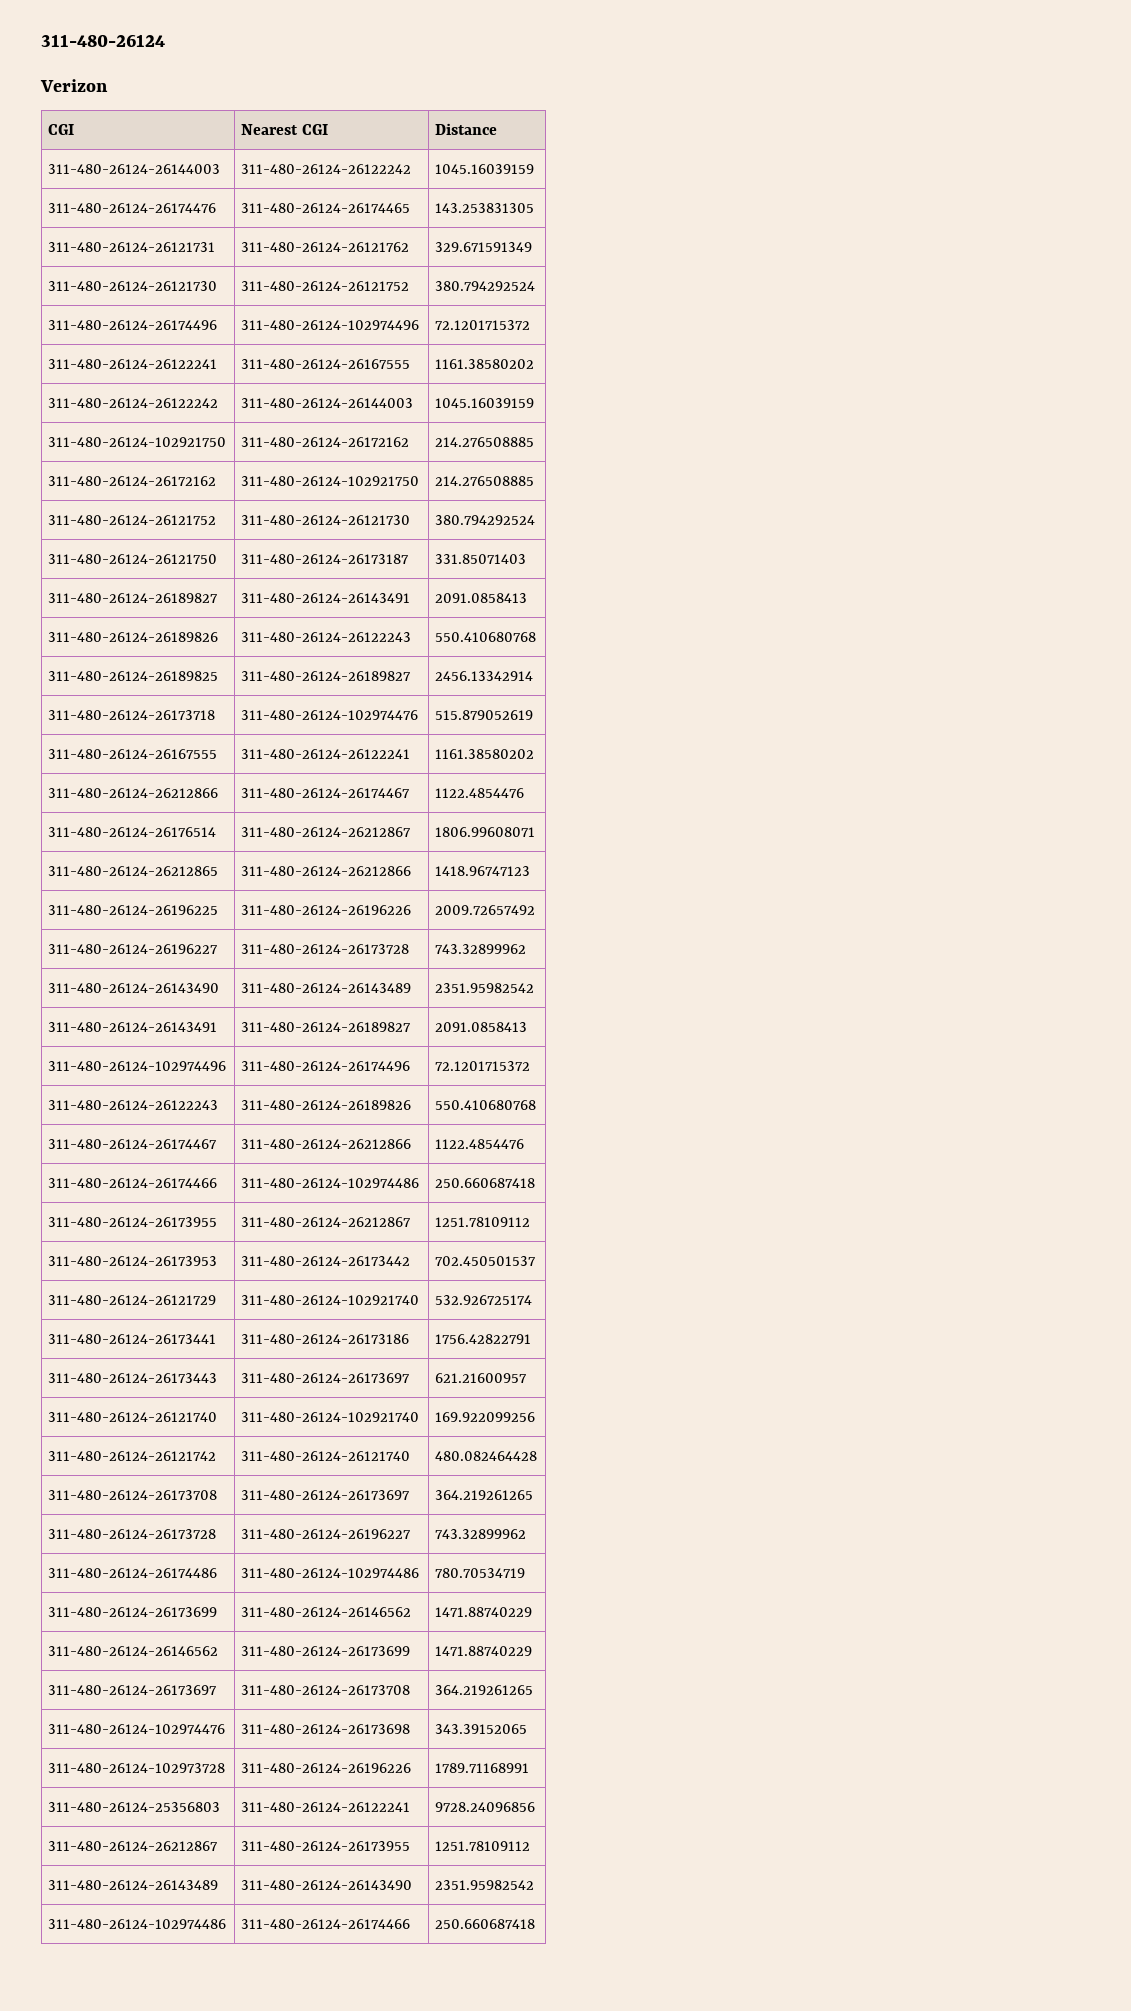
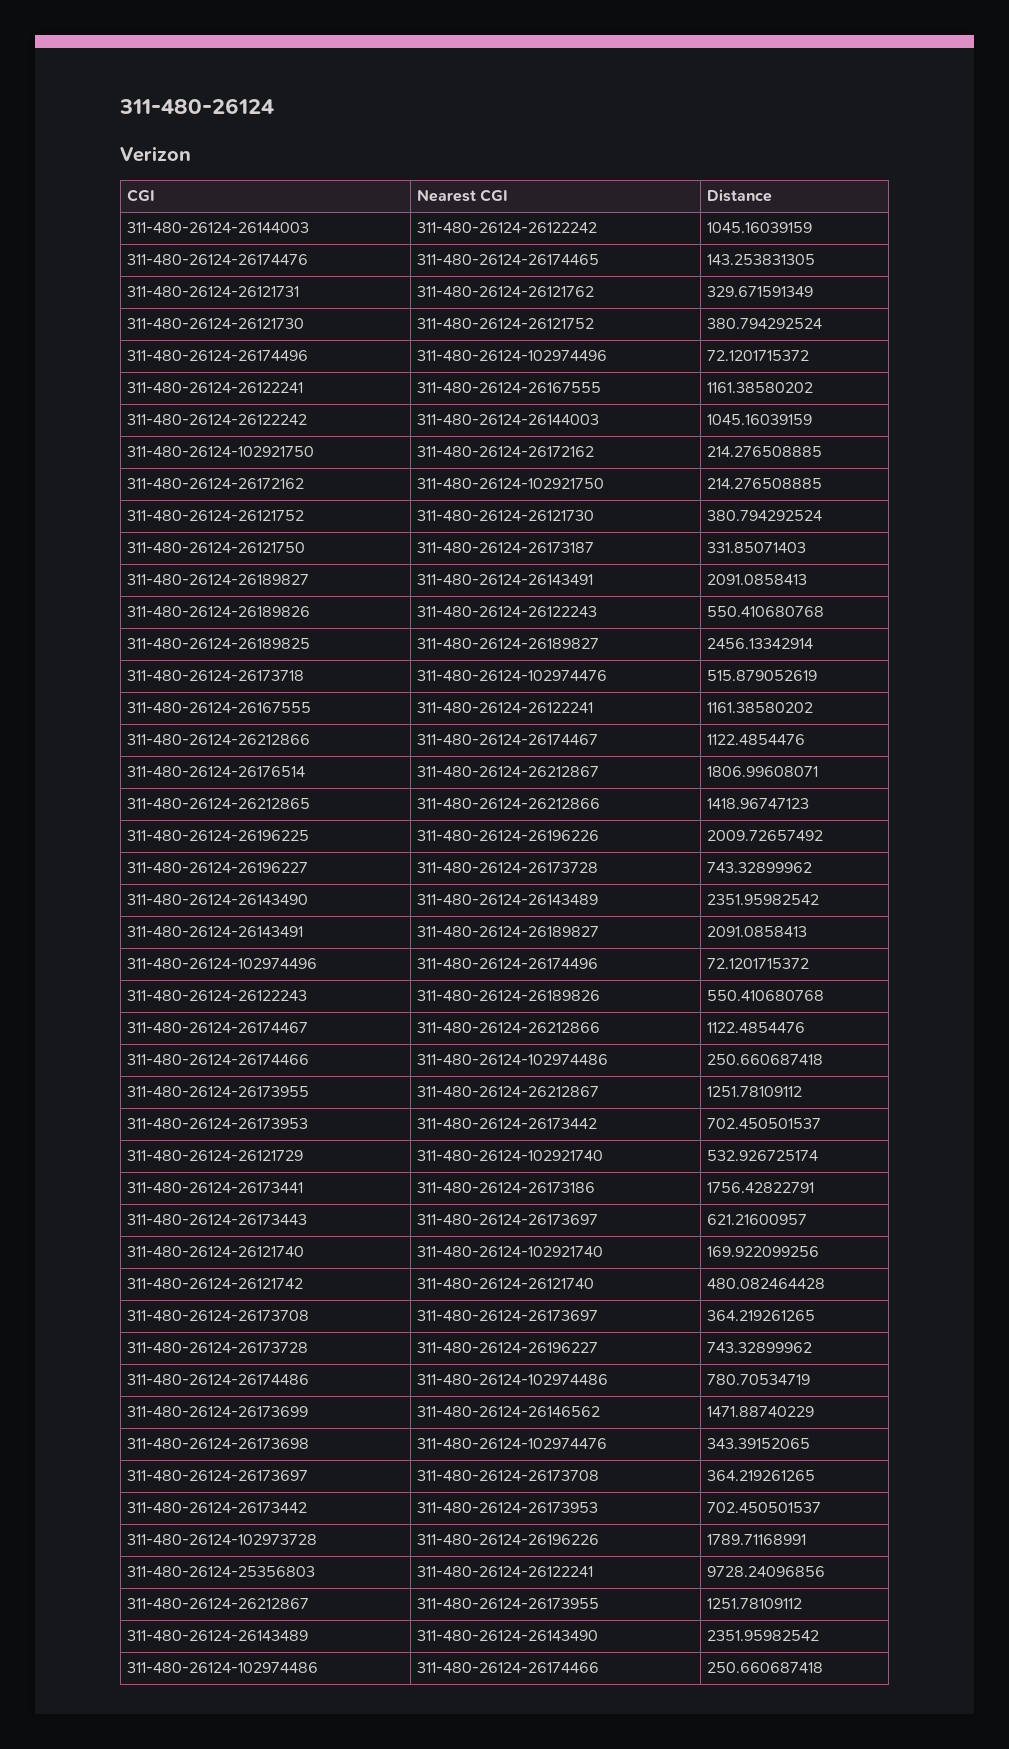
- 311-480-26124-26146562 | 311-480-26124-26173699 | 1471.88740229
+ 311-480-26124-26173698 | 311-480-26124-102974476 | 343.39152065
- 311-480-26124-102974476 | 311-480-26124-26173698 | 343.39152065
+ 311-480-26124-26173442 | 311-480-26124-26173953 | 702.450501537

